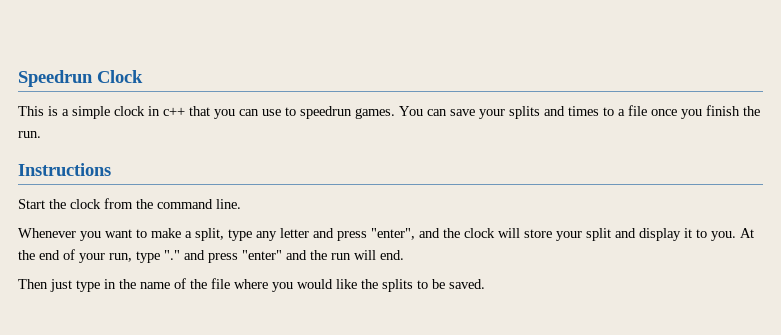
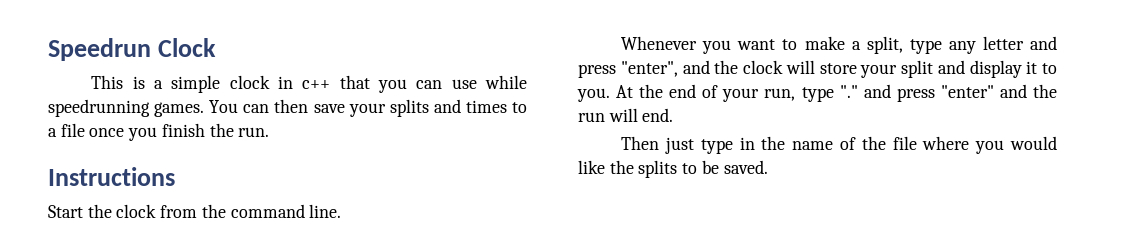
- This is a simple clock in c++ that you can use to speedrun games.
+ This is a simple clock in c++ that you can use while speedrunning games.
- You can save your splits and times to a file once you finish the run.
+ You can then save your splits and times to a file once you finish the run.

